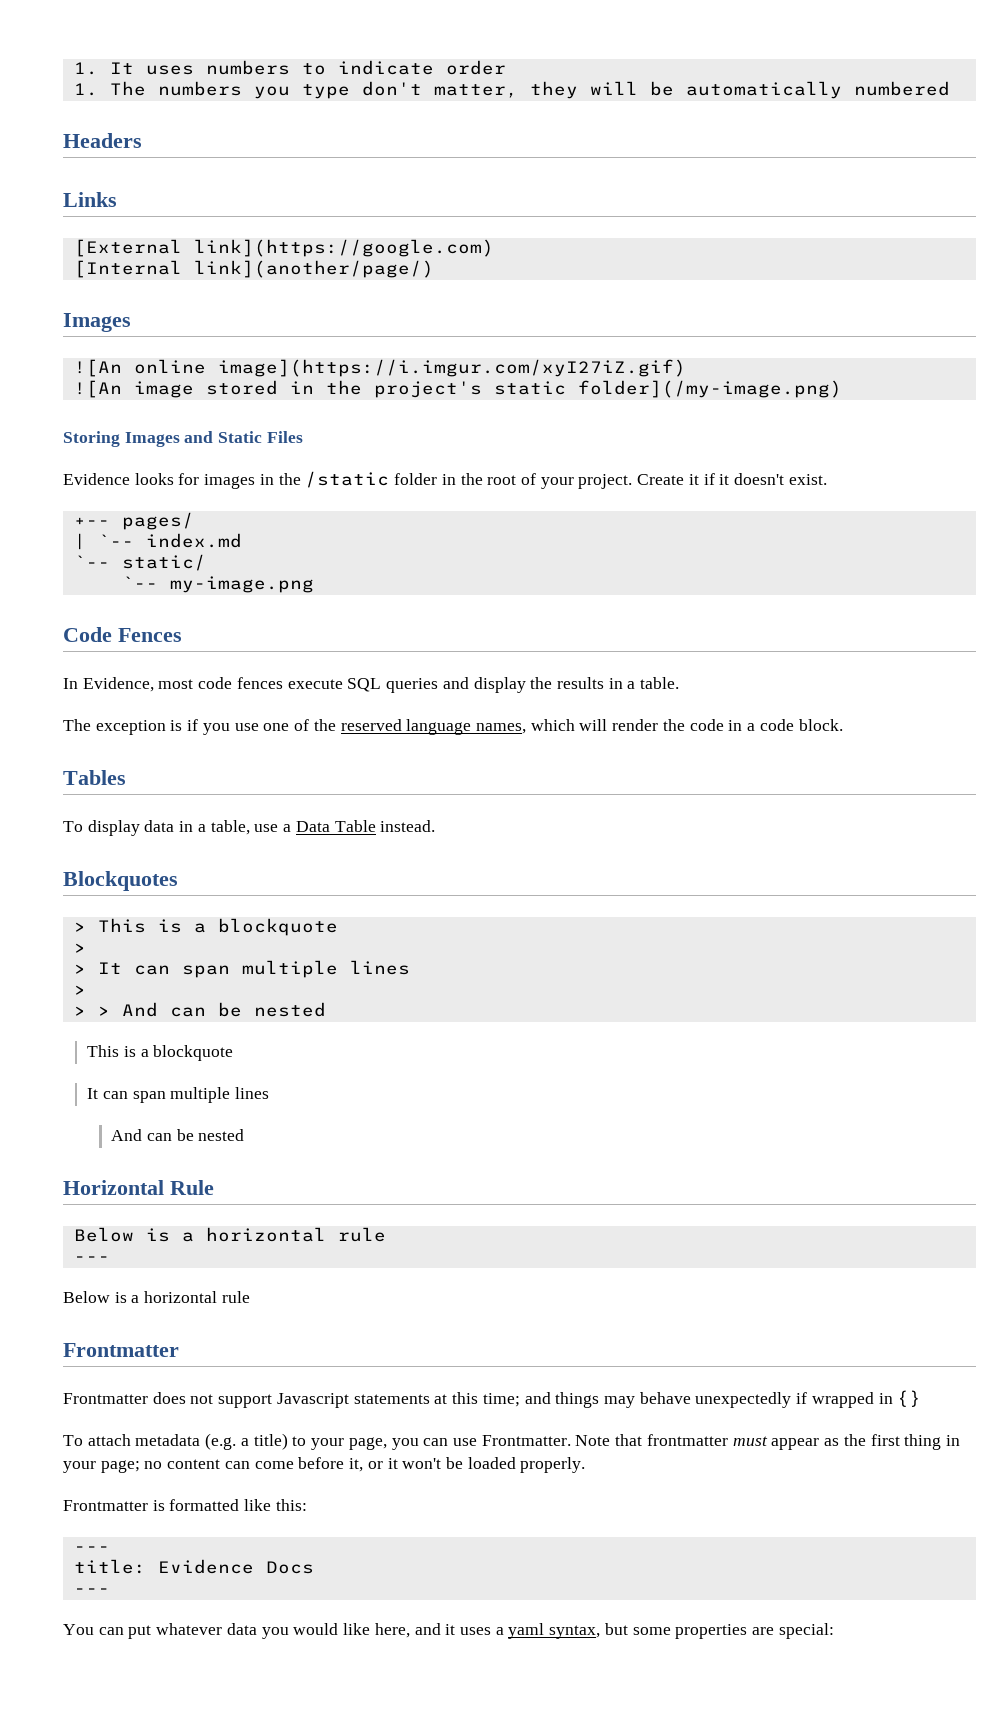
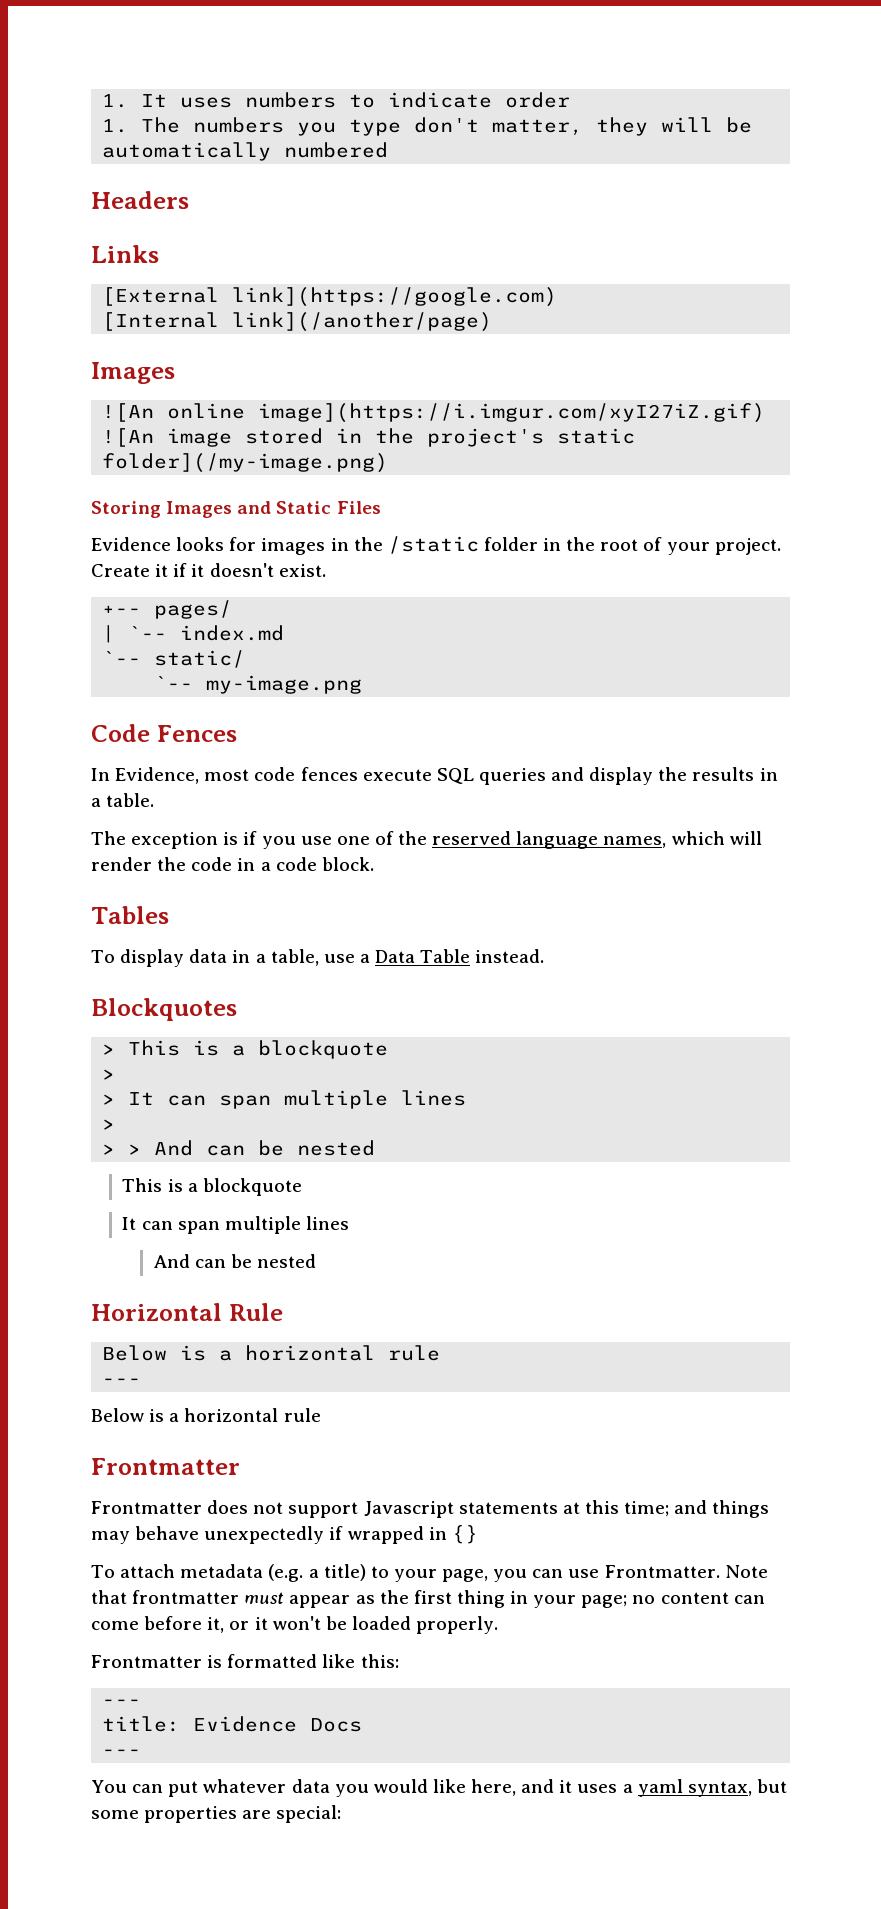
- [Internal link](another/page/)
+ [Internal link](/another/page)

